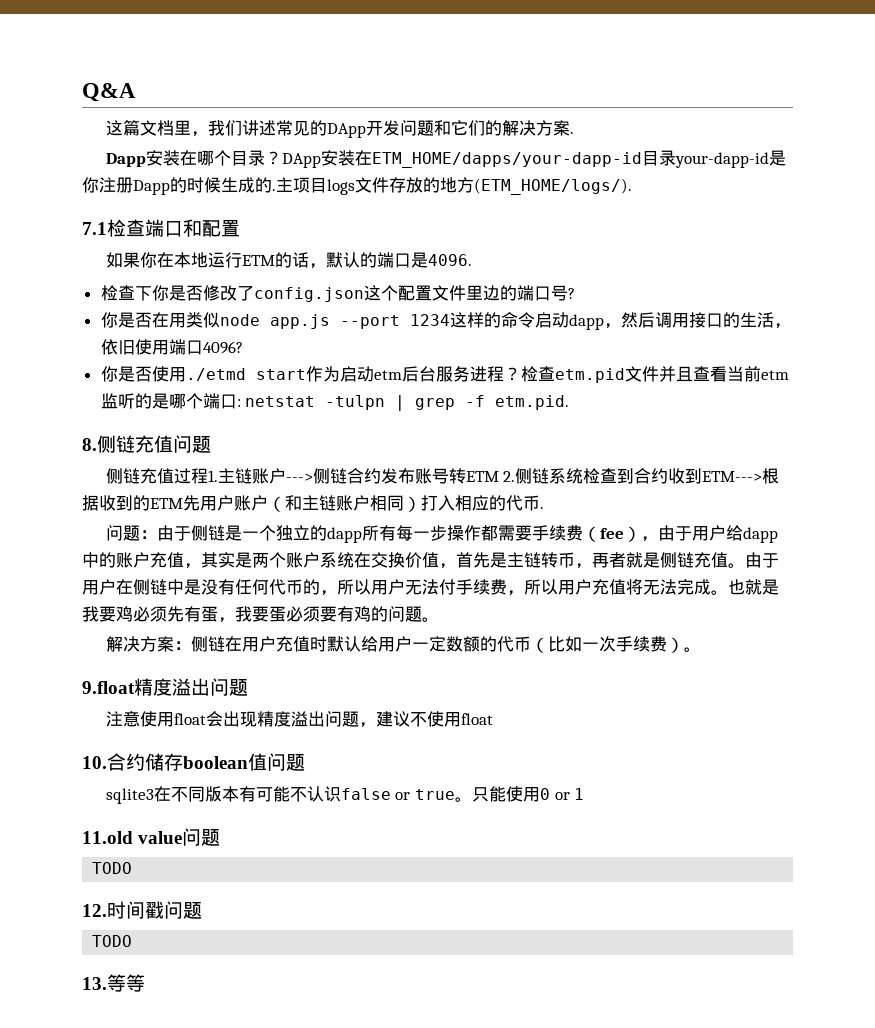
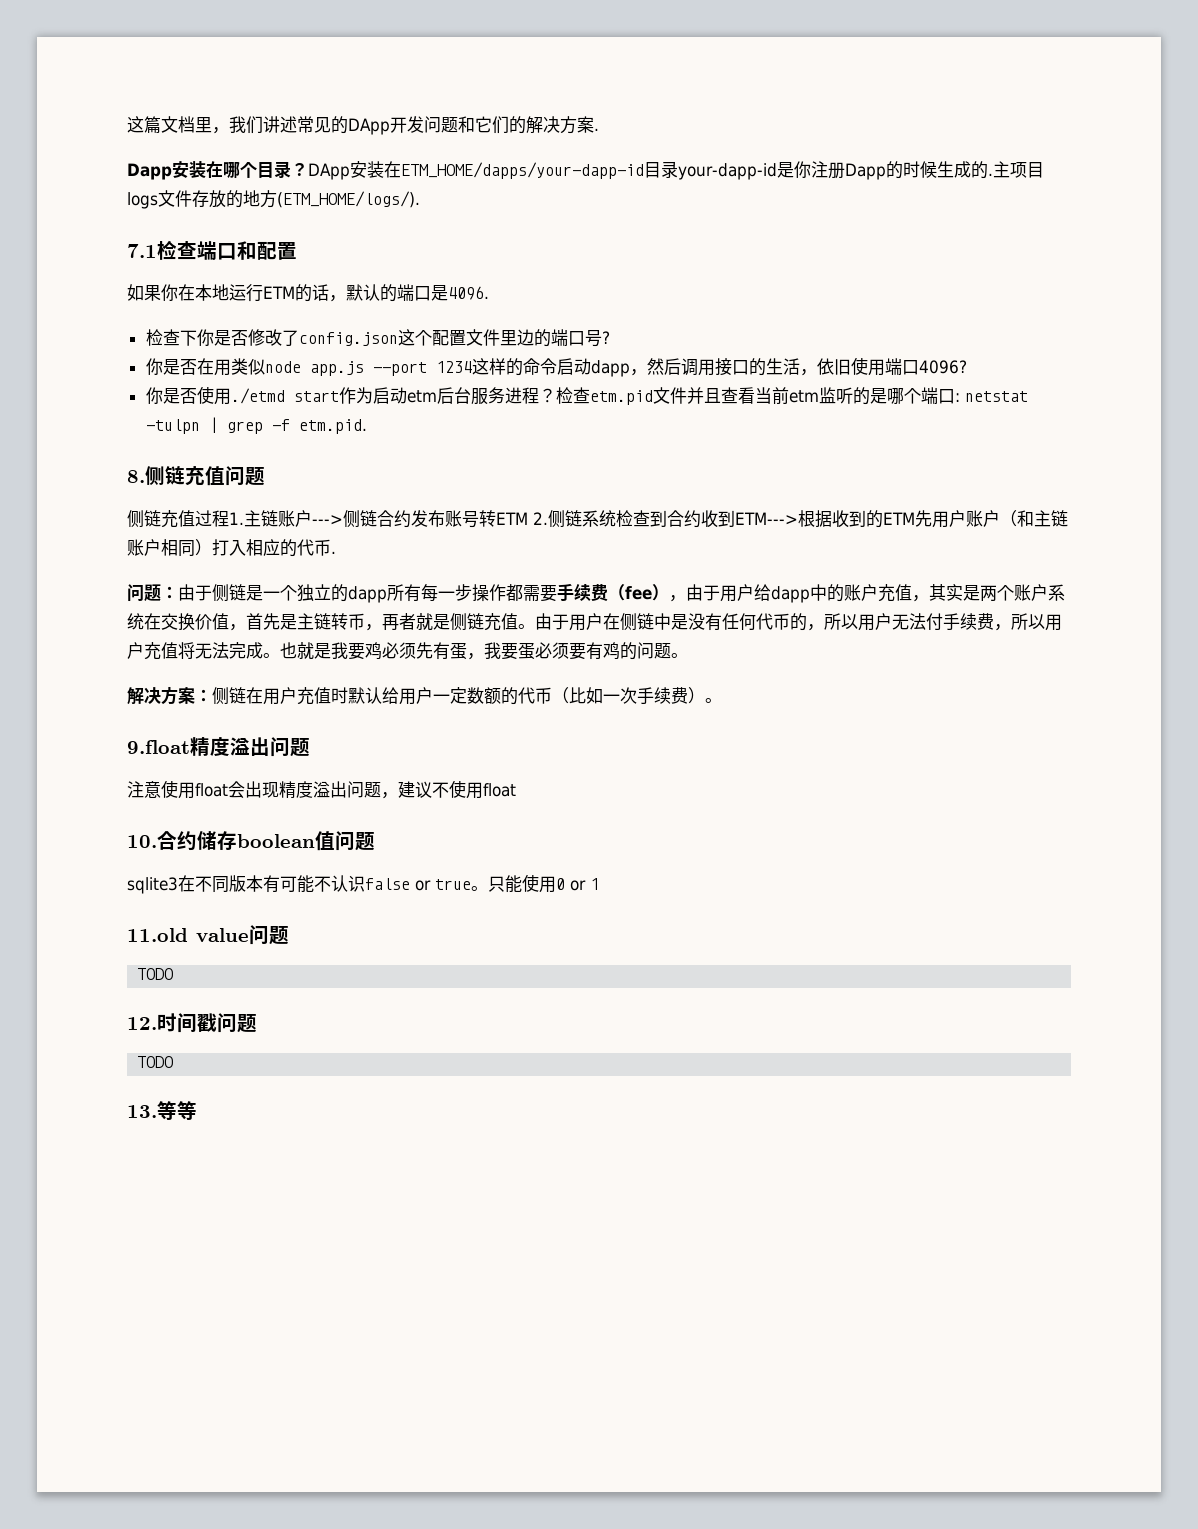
- Q&A

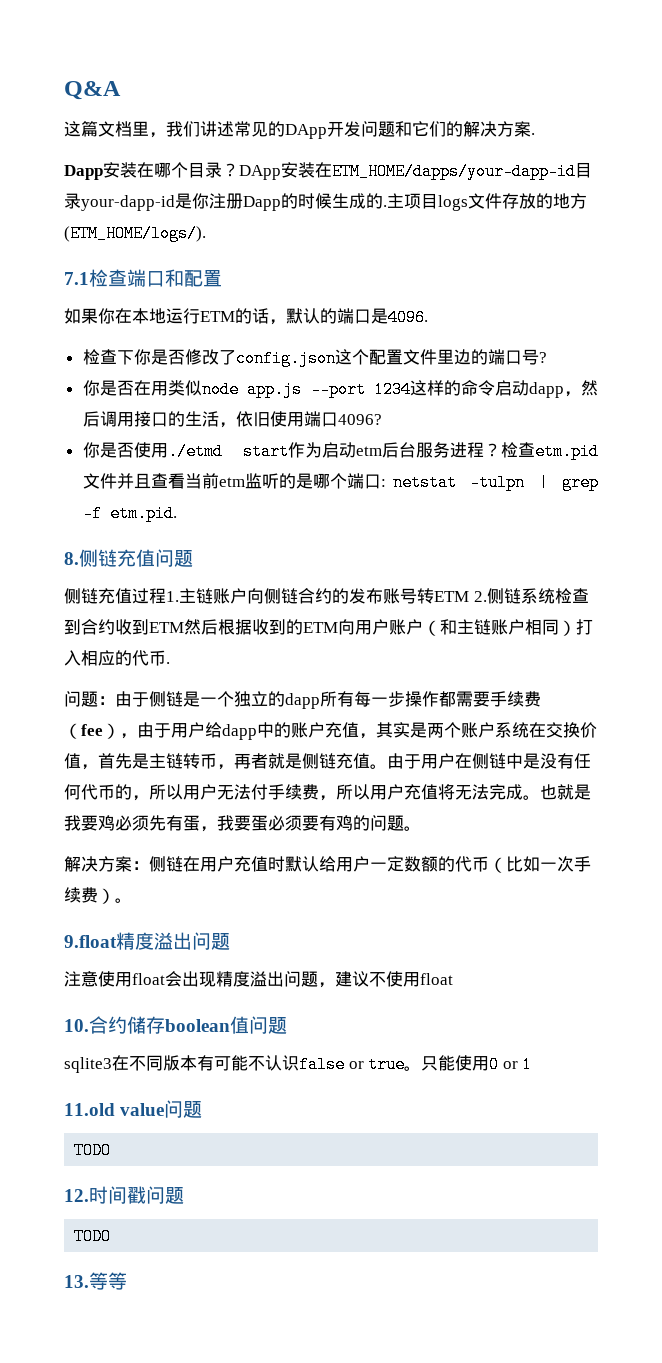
+ Q&A
- 侧链充值过程1.主链账户--->侧链合约发布账号转ETM 2.侧链系统检查到合约收到ETM--->根据收到的ETM先用户账户（和主链账户相同）打入相应的代币.
+ 侧链充值过程1.主链账户向侧链合约的发布账号转ETM 2.侧链系统检查到合约收到ETM然后根据收到的ETM向用户账户（和主链账户相同）打入相应的代币.

